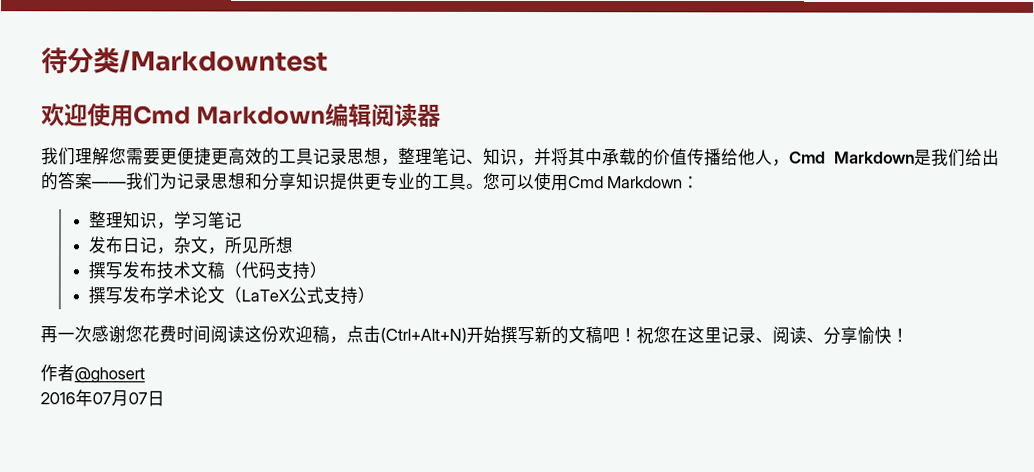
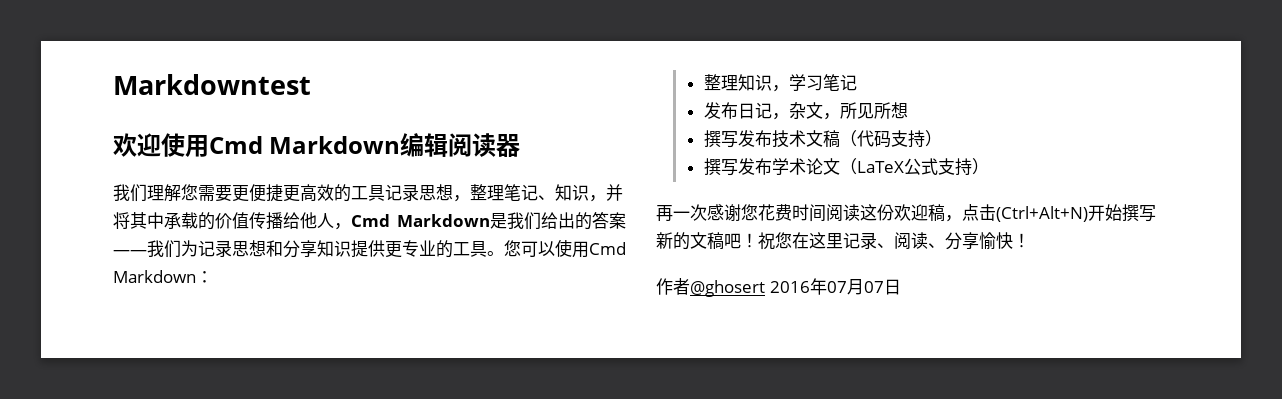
- 待分类/Markdowntest
+ Markdowntest
- 作者@ghosert
- 2016年07月07日
+ 作者@ghosert 2016年07月07日

